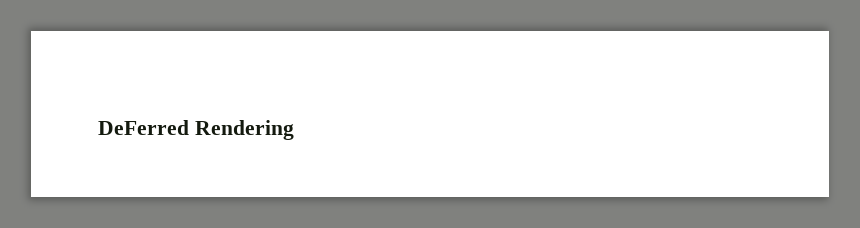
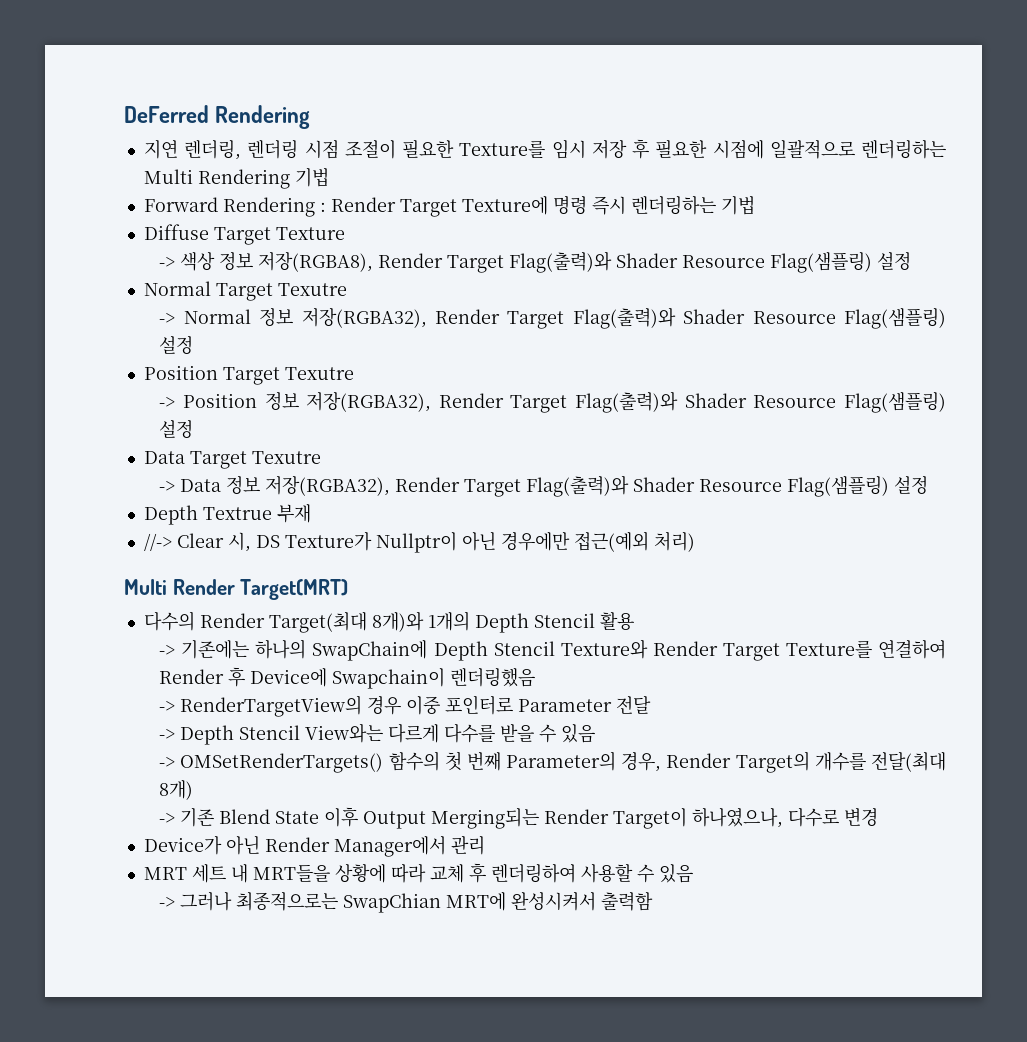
+ 지연 렌더링, 렌더링 시점 조절이 필요한 Texture를 임시 저장 후 필요한 시점에 일괄적으로 렌더링하는 Multi Rendering 기법
+ Forward Rendering : Render Target Texture에 명령 즉시 렌더링하는 기법
+ Diffuse Target Texture
+ -> 색상 정보 저장(RGBA8), Render Target Flag(출력)와 Shader Resource Flag(샘플링) 설정
+ Normal Target Texutre
+ -> Normal 정보 저장(RGBA32), Render Target Flag(출력)와 Shader Resource Flag(샘플링) 설정
+ Position Target Texutre
+ -> Position 정보 저장(RGBA32), Render Target Flag(출력)와 Shader Resource Flag(샘플링) 설정
+ Data Target Texutre
+ -> Data 정보 저장(RGBA32), Render Target Flag(출력)와 Shader Resource Flag(샘플링) 설정
+ Depth Textrue 부재
+ //-> Clear 시, DS Texture가 Nullptr이 아닌 경우에만 접근(예외 처리)
+ Multi Render Target(MRT)
+ 다수의 Render Target(최대 8개)와 1개의 Depth Stencil 활용
+ -> 기존에는 하나의 SwapChain에 Depth Stencil Texture와 Render Target Texture를 연결하여 Render 후 Device에 Swapchain이 렌더링했음
+ -> RenderTargetView의 경우 이중 포인터로 Parameter 전달
+ -> Depth Stencil View와는 다르게 다수를 받을 수 있음
+ -> OMSetRenderTargets() 함수의 첫 번째 Parameter의 경우, Render Target의 개수를 전달(최대 8개)
+ -> 기존 Blend State 이후 Output Merging되는 Render Target이 하나였으나, 다수로 변경
+ Device가 아닌 Render Manager에서 관리
+ MRT 세트 내 MRT들을 상황에 따라 교체 후 렌더링하여 사용할 수 있음
+ -> 그러나 최종적으로는 SwapChian MRT에 완성시켜서 출력함

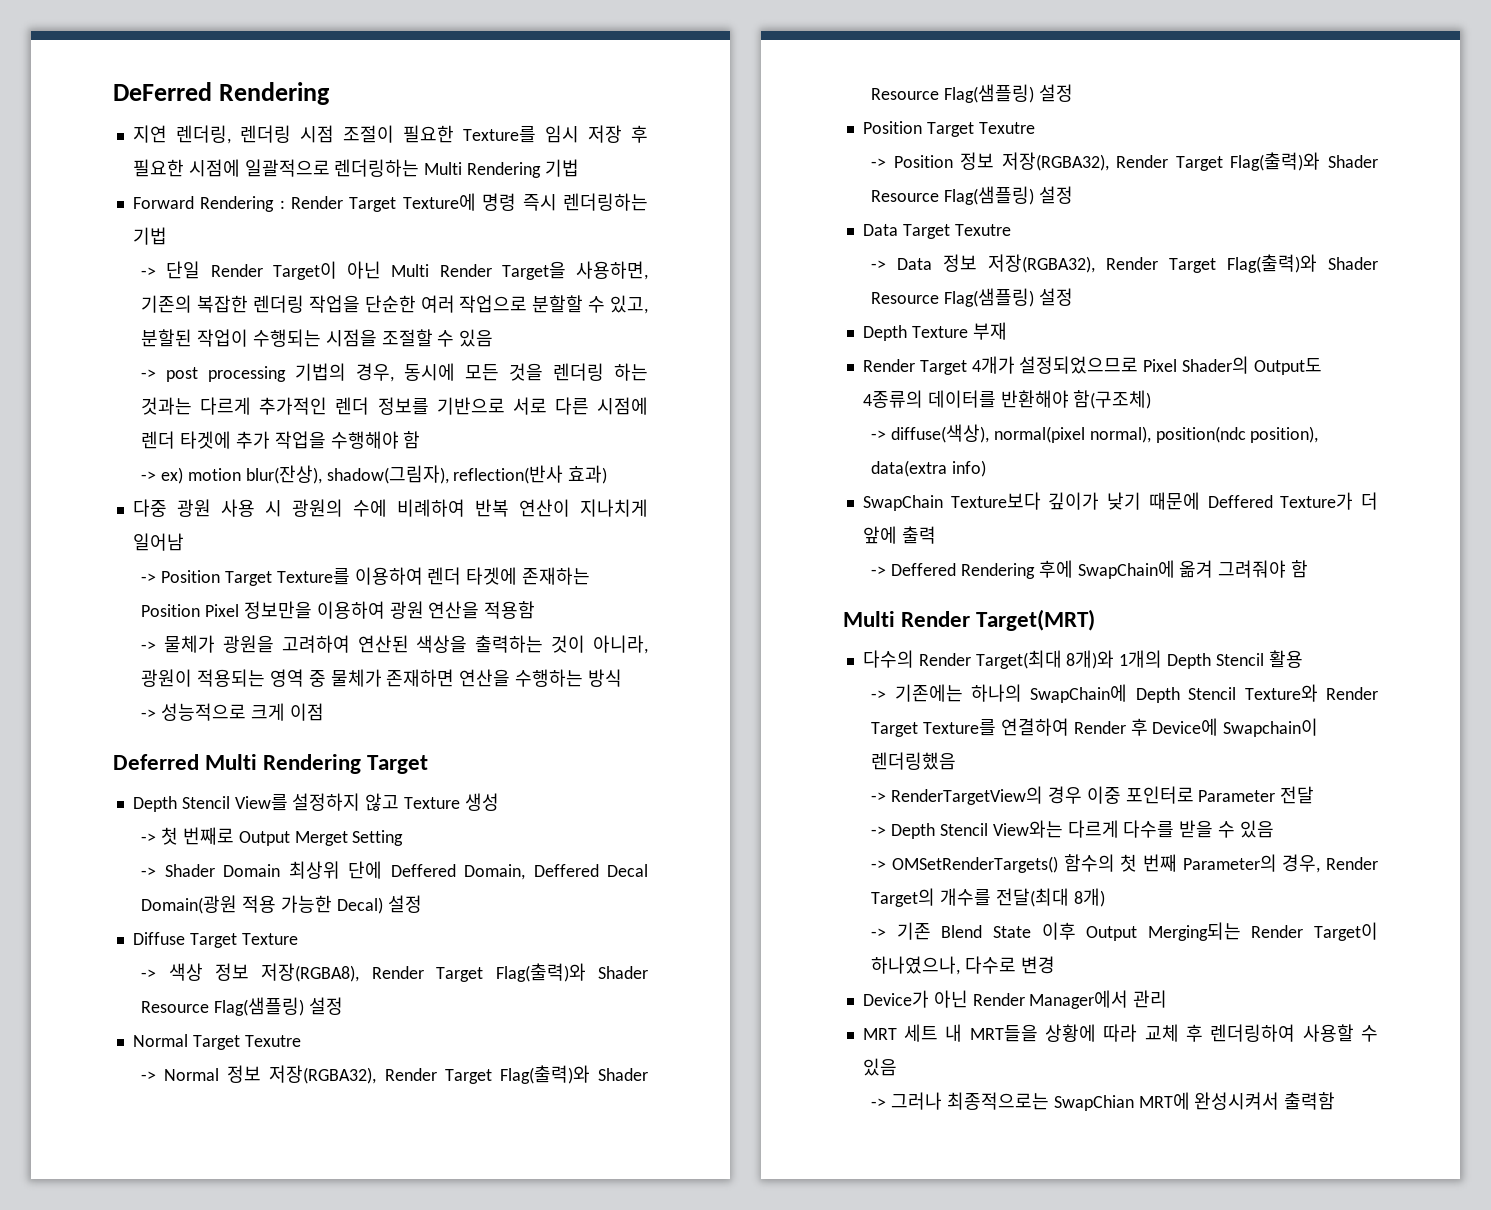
+ -> 단일 Render Target이 아닌 Multi Render Target을 사용하면, 기존의 복잡한 렌더링 작업을 단순한 여러 작업으로 분할할 수 있고, 분할된 작업이 수행되는 시점을 조절할 수 있음
+ -> post processing 기법의 경우, 동시에 모든 것을 렌더링 하는 것과는 다르게 추가적인 렌더 정보를 기반으로 서로 다른 시점에 렌더 타겟에 추가 작업을 수행해야 함
+ -> ex) motion blur(잔상), shadow(그림자), reflection(반사 효과)
+ 다중 광원 사용 시 광원의 수에 비례하여 반복 연산이 지나치게 일어남
+ -> Position Target Texture를 이용하여 렌더 타겟에 존재하는 Position Pixel 정보만을 이용하여 광원 연산을 적용함
+ -> 물체가 광원을 고려하여 연산된 색상을 출력하는 것이 아니라, 광원이 적용되는 영역 중 물체가 존재하면 연산을 수행하는 방식
+ -> 성능적으로 크게 이점
+ Deferred Multi Rendering Target
+ Depth Stencil View를 설정하지 않고 Texture 생성
+ -> 첫 번째로 Output Merget Setting
+ -> Shader Domain 최상위 단에 Deffered Domain, Deffered Decal Domain(광원 적용 가능한 Decal) 설정
- Depth Textrue 부재
+ Depth Texture 부재
- //-> Clear 시, DS Texture가 Nullptr이 아닌 경우에만 접근(예외 처리)
+ Render Target 4개가 설정되었으므로 Pixel Shader의 Output도 4종류의 데이터를 반환해야 함(구조체)
+ -> diffuse(색상), normal(pixel normal), position(ndc position), data(extra info)
+ SwapChain Texture보다 깊이가 낮기 때문에 Deffered Texture가 더 앞에 출력
+ -> Deffered Rendering 후에 SwapChain에 옮겨 그려줘야 함

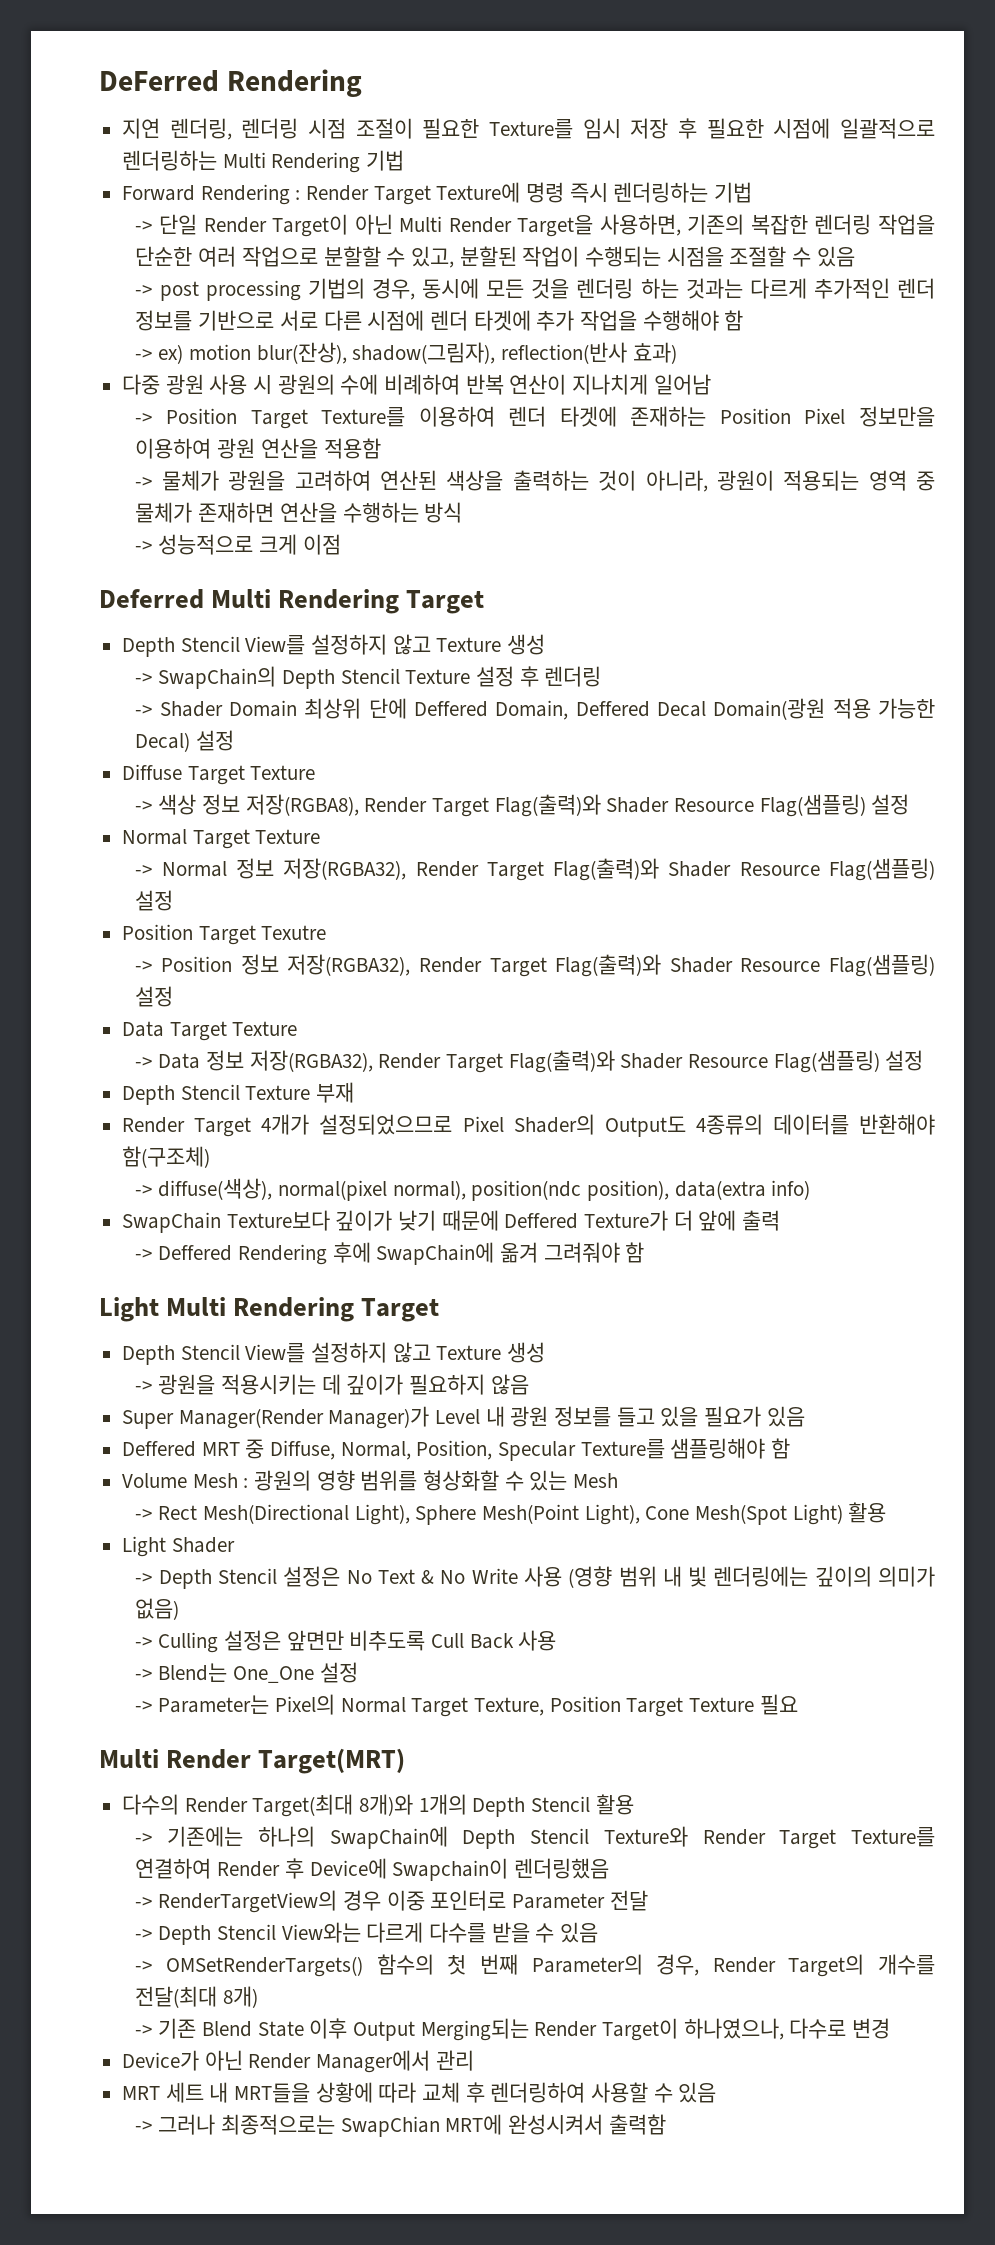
- -> 첫 번째로 Output Merget Setting
+ -> SwapChain의 Depth Stencil Texture 설정 후 렌더링
- Normal Target Texutre
+ Normal Target Texture
- Data Target Texutre
+ Data Target Texture
- Depth Texture 부재
+ Depth Stencil Texture 부재
+ Light Multi Rendering Target
+ Depth Stencil View를 설정하지 않고 Texture 생성
+ -> 광원을 적용시키는 데 깊이가 필요하지 않음
+ Super Manager(Render Manager)가 Level 내 광원 정보를 들고 있을 필요가 있음
+ Deffered MRT 중 Diffuse, Normal, Position, Specular Texture를 샘플링해야 함
+ Volume Mesh : 광원의 영향 범위를 형상화할 수 있는 Mesh
+ -> Rect Mesh(Directional Light), Sphere Mesh(Point Light), Cone Mesh(Spot Light) 활용
+ Light Shader
+ -> Depth Stencil 설정은 No Text & No Write 사용 (영향 범위 내 빛 렌더링에는 깊이의 의미가 없음)
+ -> Culling 설정은 앞면만 비추도록 Cull Back 사용
+ -> Blend는 One_One 설정
+ -> Parameter는 Pixel의 Normal Target Texture, Position Target Texture 필요

